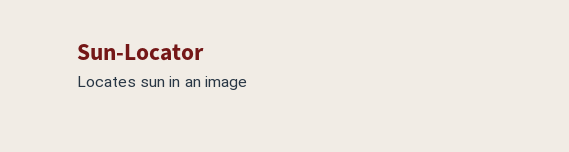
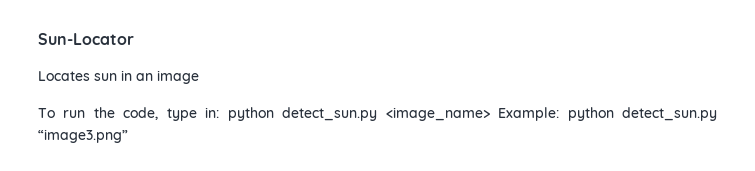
+ To run the code, type in: python detect_sun.py <image_name> Example: python detect_sun.py “image3.png”

